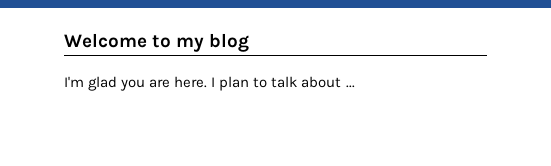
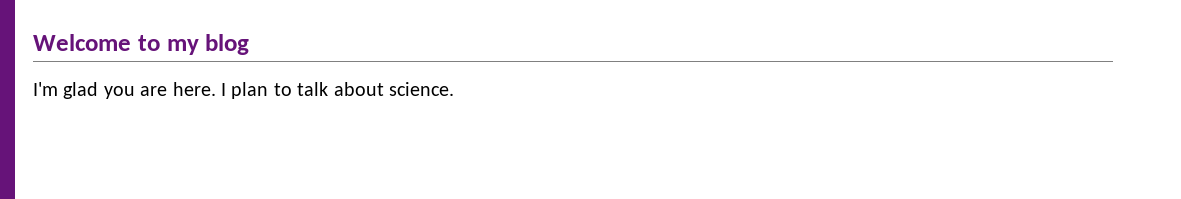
- I plan to talk about ...
+ I plan to talk about science.

